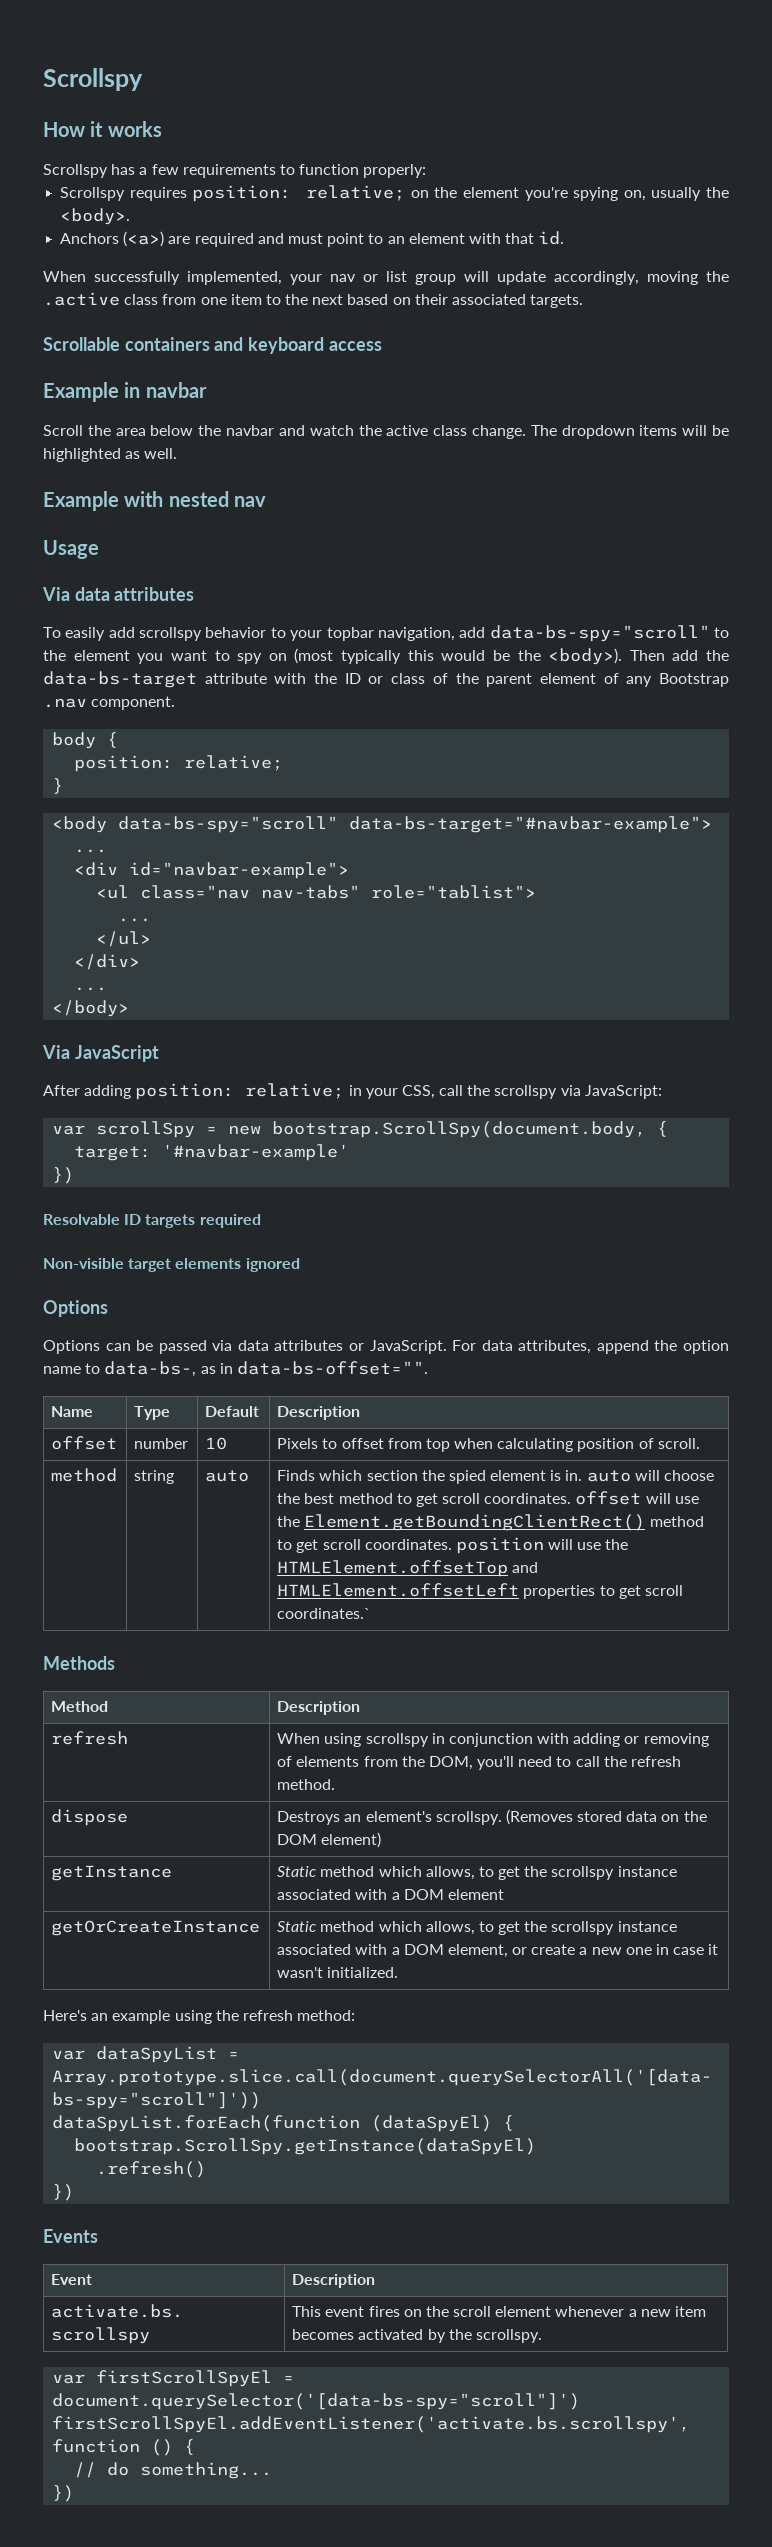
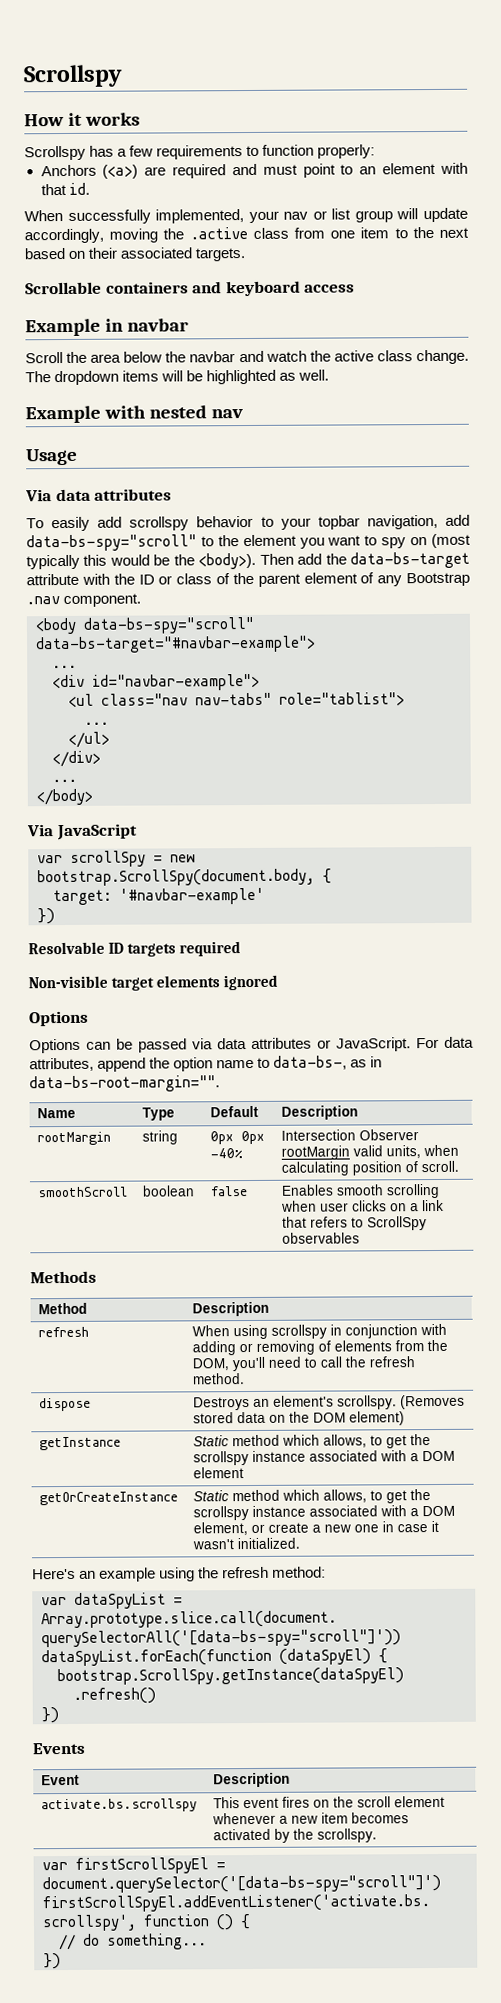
- Scrollspy requires position: relative; on the element you're spying on, usually the <body>.
- body {
- position: relative;
- }
- After adding position: relative; in your CSS, call the scrollspy via JavaScript:
- For data attributes, append the option name to data-bs-, as in data-bs-offset="".
+ For data attributes, append the option name to data-bs-, as in data-bs-root-margin="".
- offset | number | 10 | Pixels to offset from top when calculating position of scroll.
+ rootMargin | string | 0px 0px -40% | Intersection Observer rootMargin valid units, when calculating position of scroll.
- method | string | auto | Finds which section the spied element is in. auto will choose the best method to get scroll coordinates. offset will use the Element.getBoundingClientRect() method to get scroll coordinates. position will use the HTMLElement.offsetTop and HTMLElement.offsetLeft properties to get scroll coordinates.`
+ smoothScroll | boolean | false | Enables smooth scrolling when user clicks on a link that refers to ScrollSpy observables

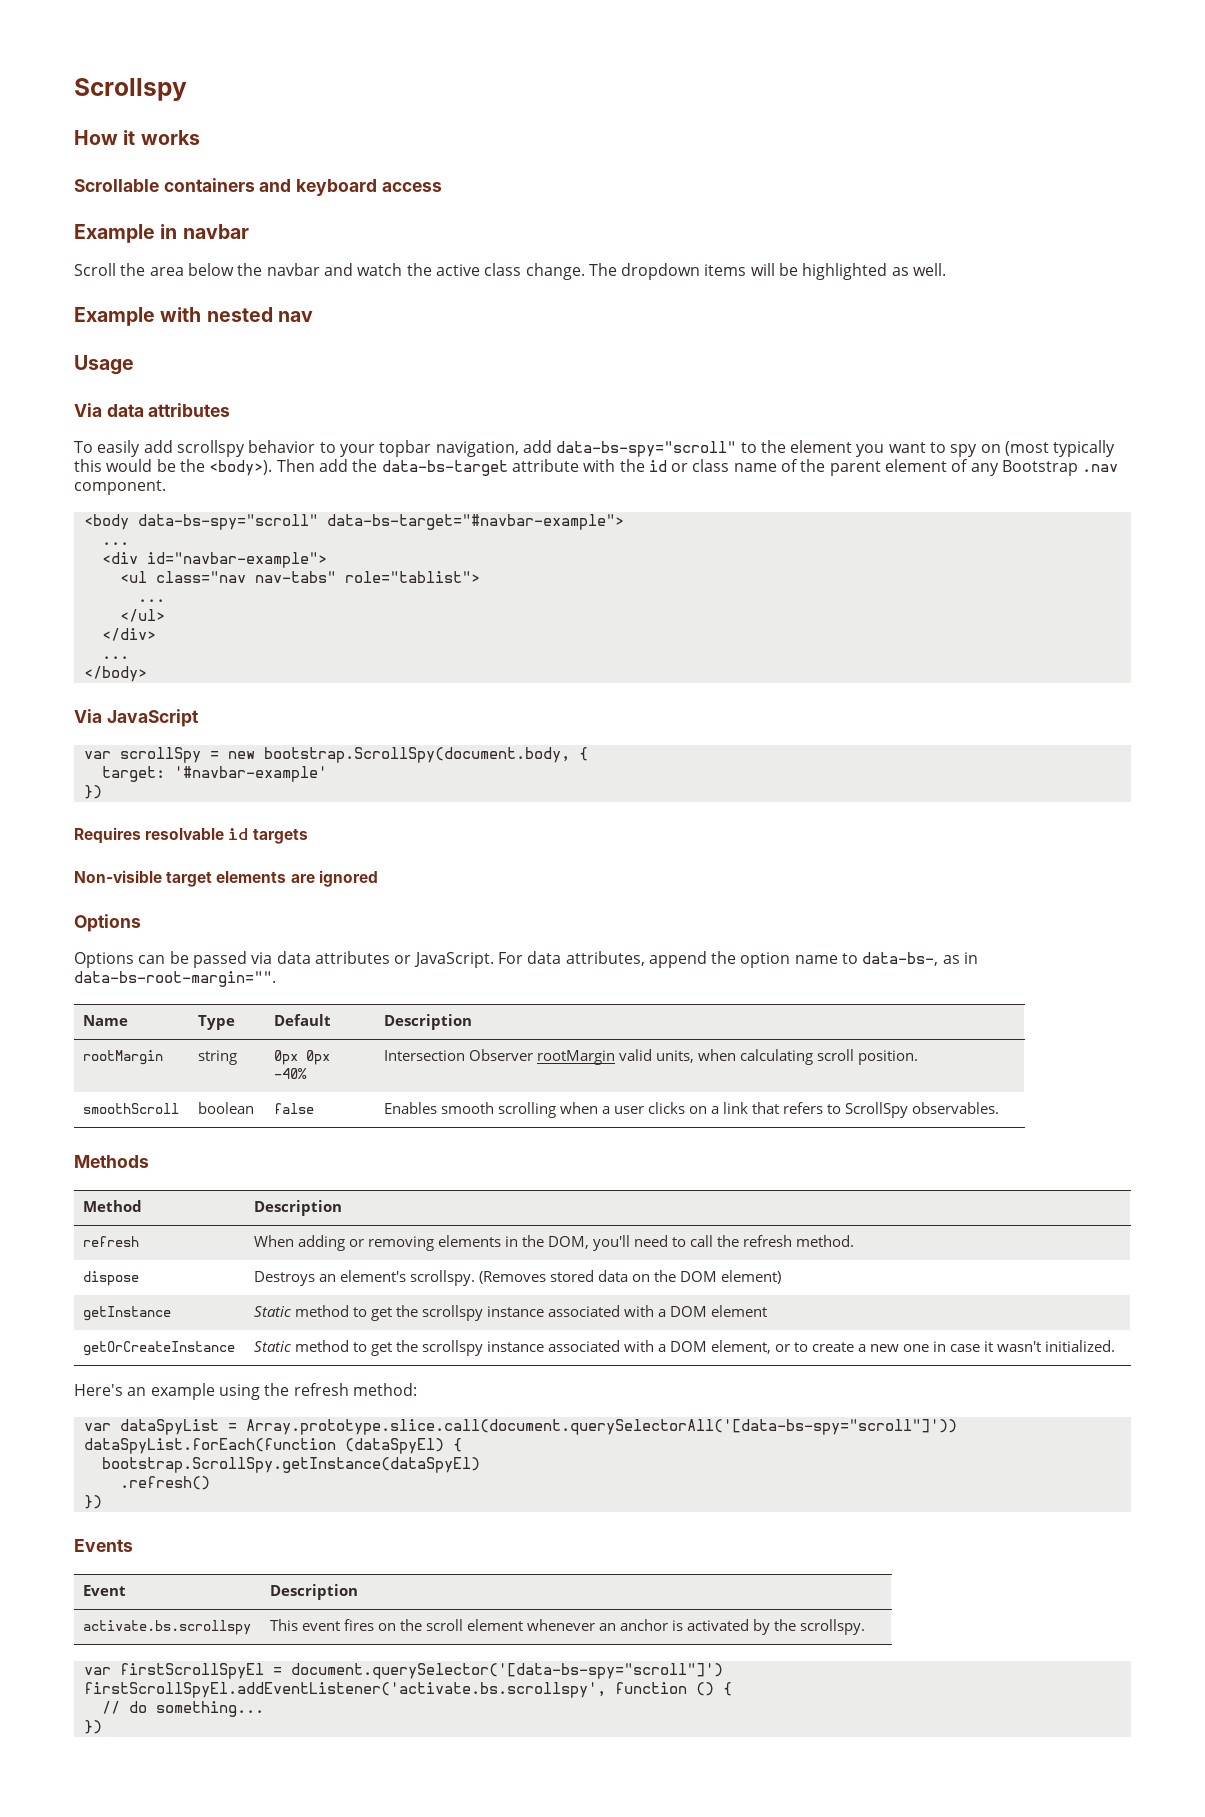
- Scrollspy has a few requirements to function properly:
- Anchors (<a>) are required and must point to an element with that id.
- When successfully implemented, your nav or list group will update accordingly, moving the .active class from one item to the next based on their associated targets.
- Then add the data-bs-target attribute with the ID or class of the parent element of any Bootstrap .nav component.
+ Then add the data-bs-target attribute with the id or class name of the parent element of any Bootstrap .nav component.
- Resolvable ID targets required
+ Requires resolvable id targets
- Non-visible target elements ignored
+ Non-visible target elements are ignored
- rootMargin | string | 0px 0px -40% | Intersection Observer rootMargin valid units, when calculating position of scroll.
+ rootMargin | string | 0px 0px -40% | Intersection Observer rootMargin valid units, when calculating scroll position.
- smoothScroll | boolean | false | Enables smooth scrolling when user clicks on a link that refers to ScrollSpy observables
+ smoothScroll | boolean | false | Enables smooth scrolling when a user clicks on a link that refers to ScrollSpy observables.
- refresh | When using scrollspy in conjunction with adding or removing of elements from the DOM, you'll need to call the refresh method.
+ refresh | When adding or removing elements in the DOM, you'll need to call the refresh method.
- getInstance | Static method which allows, to get the scrollspy instance associated with a DOM element
+ getInstance | Static method to get the scrollspy instance associated with a DOM element
- getOrCreateInstance | Static method which allows, to get the scrollspy instance associated with a DOM element, or create a new one in case it wasn't initialized.
+ getOrCreateInstance | Static method to get the scrollspy instance associated with a DOM element, or to create a new one in case it wasn't initialized.
- activate.bs.scrollspy | This event fires on the scroll element whenever a new item becomes activated by the scrollspy.
+ activate.bs.scrollspy | This event fires on the scroll element whenever an anchor is activated by the scrollspy.

